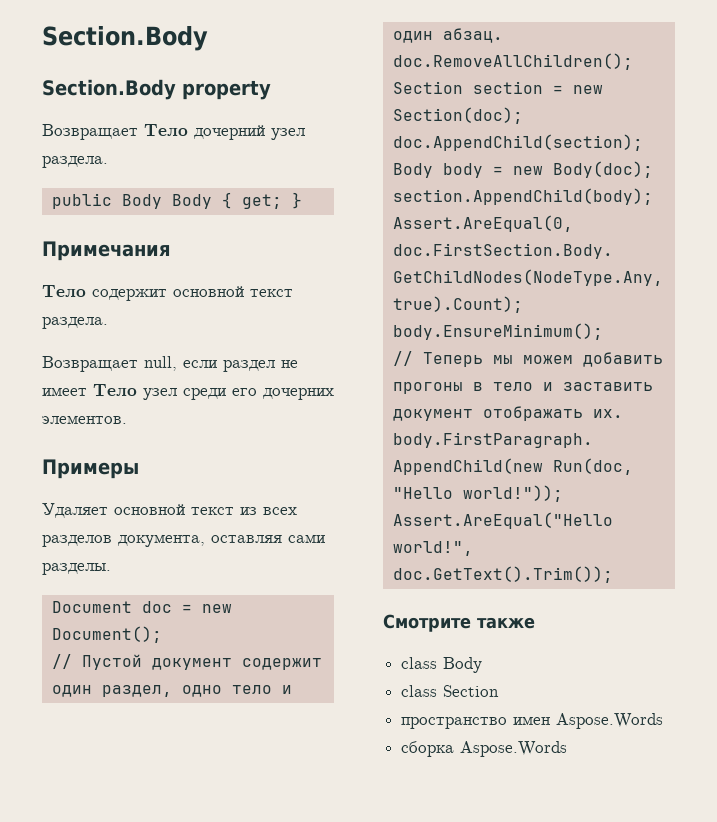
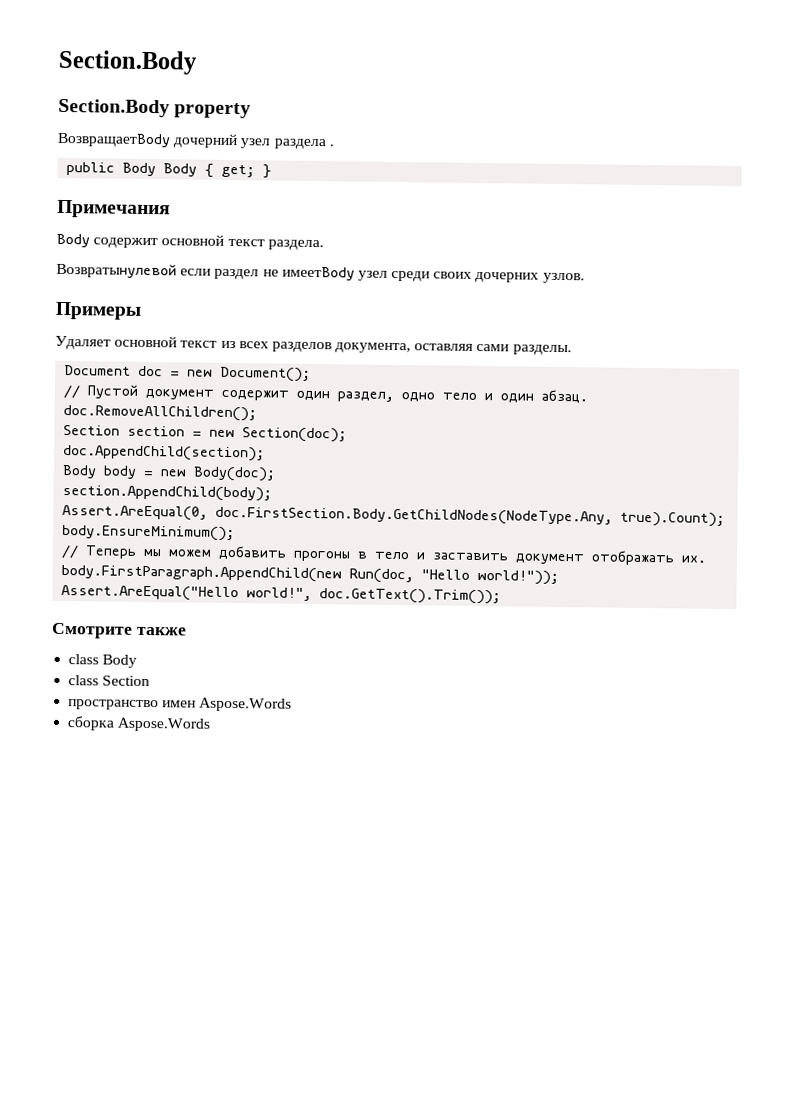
- Возвращает Тело дочерний узел раздела.
+ ВозвращаетBody дочерний узел раздела .
- Тело содержит основной текст раздела.
+ Body содержит основной текст раздела.
- Возвращает null, если раздел не имеет Тело узел среди его дочерних элементов.
+ Возвратынулевой если раздел не имеетBody узел среди своих дочерних узлов.

